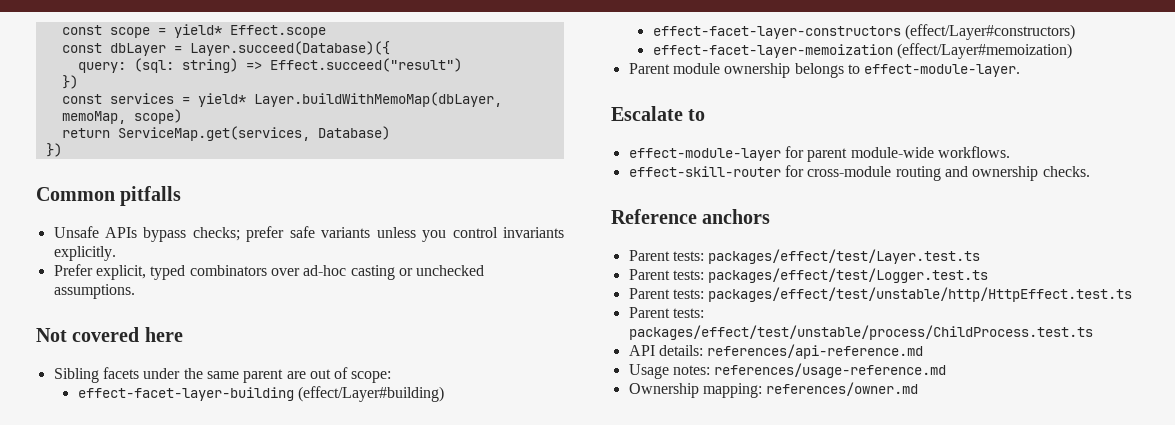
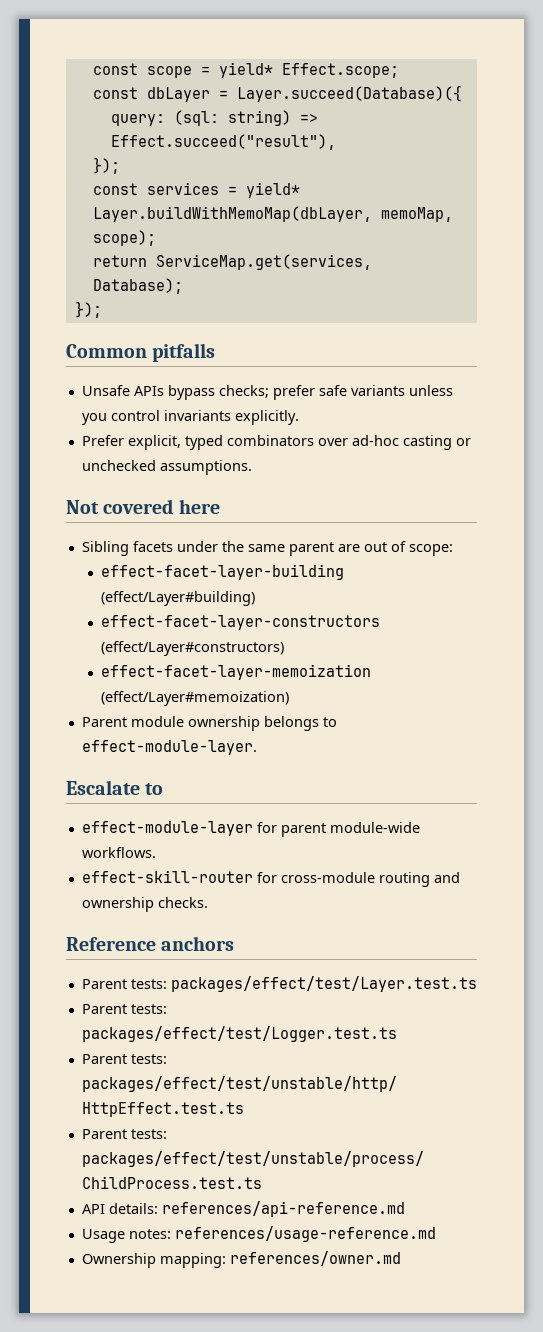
- const scope = yield* Effect.scope
+ const scope = yield* Effect.scope;
- query: (sql: string) => Effect.succeed("result")
- })
+ query: (sql: string) => Effect.succeed("result"),
+ });
- const services = yield* Layer.buildWithMemoMap(dbLayer, memoMap, scope)
+ const services = yield* Layer.buildWithMemoMap(dbLayer, memoMap, scope);
- return ServiceMap.get(services, Database)
- })
+ return ServiceMap.get(services, Database);
+ });

